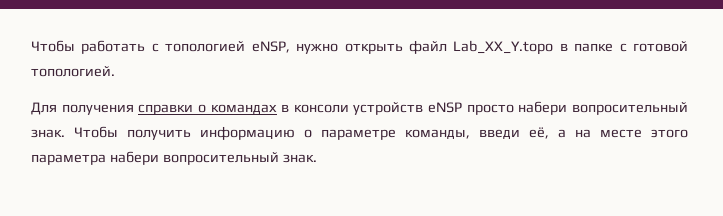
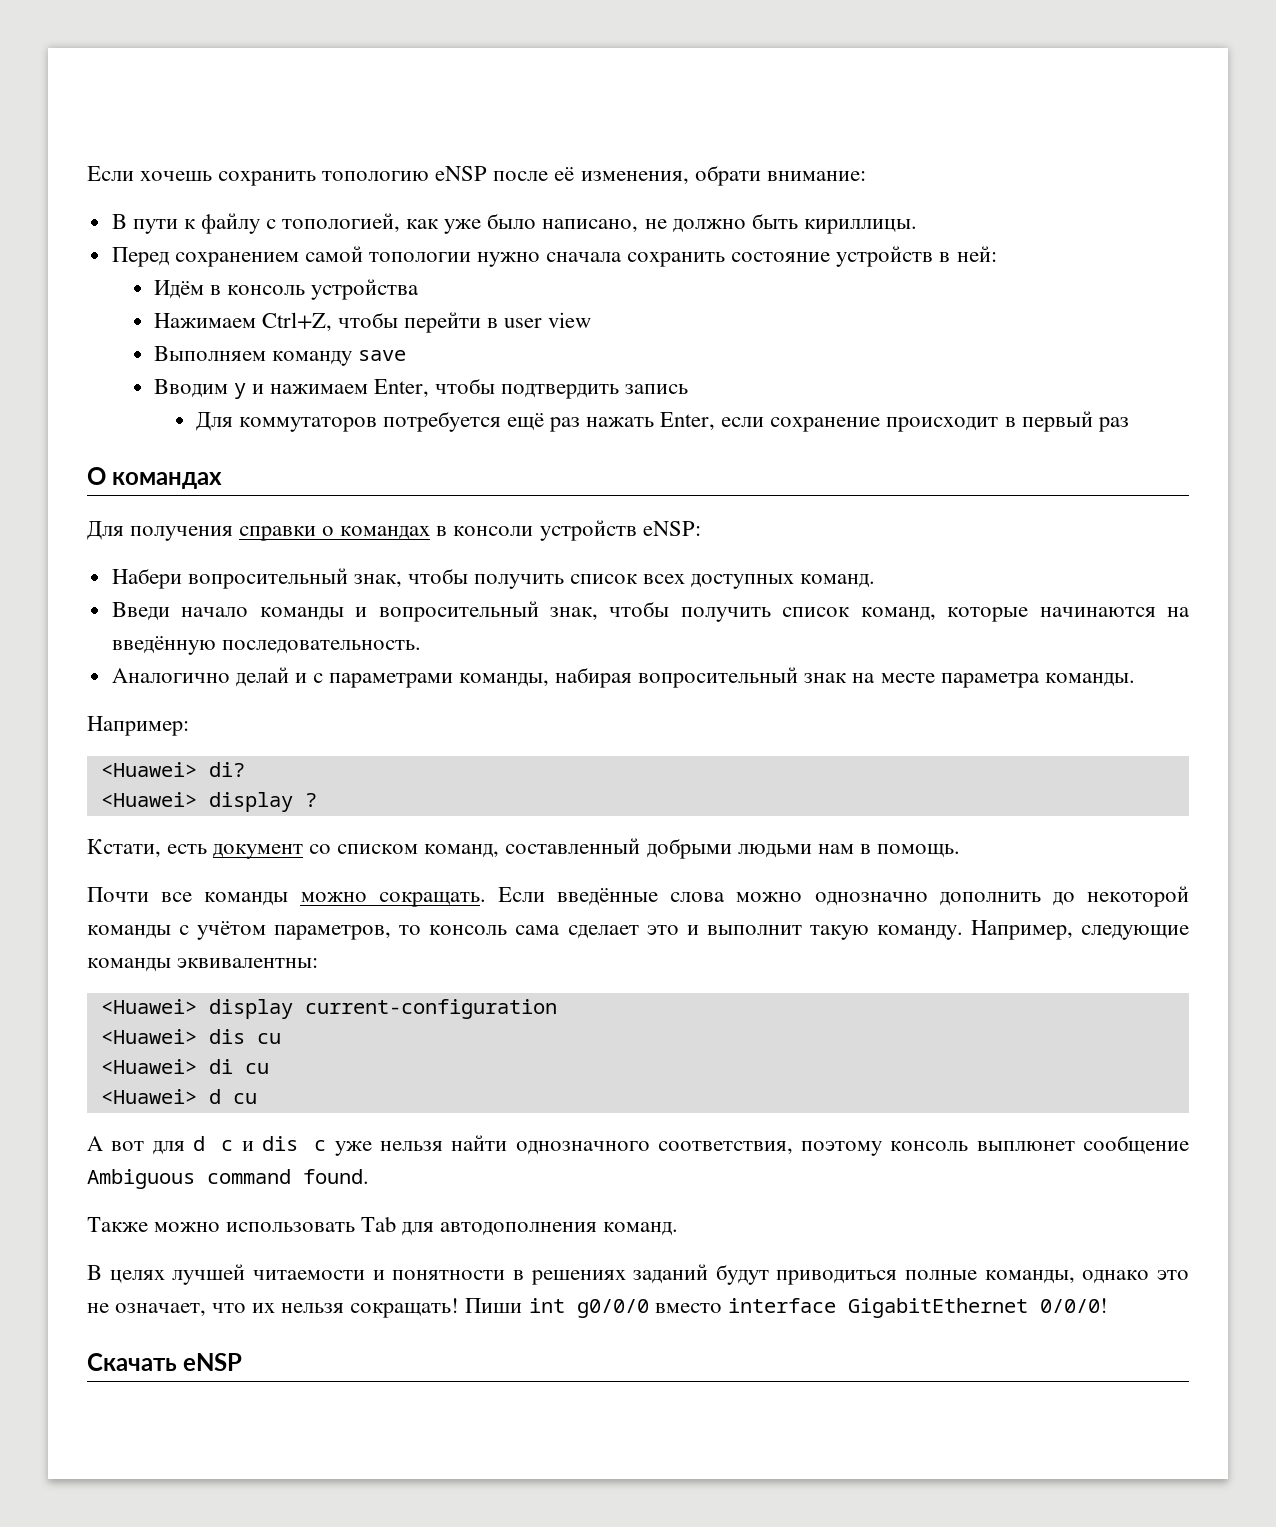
- Чтобы работать с топологией eNSP, нужно открыть файл Lab_XX_Y.topo в папке с готовой топологией.
+ Если хочешь сохранить топологию eNSP после её изменения, обрати внимание:
+ В пути к файлу с топологией, как уже было написано, не должно быть кириллицы.
+ Перед сохранением самой топологии нужно сначала сохранить состояние устройств в ней:
+ Идём в консоль устройства
+ Нажимаем Ctrl+Z, чтобы перейти в user view
+ Выполняем команду save
+ Вводим y и нажимаем Enter, чтобы подтвердить запись
+ Для коммутаторов потребуется ещё раз нажать Enter, если сохранение происходит в первый раз
+ О командах
- Для получения справки о командах в консоли устройств eNSP просто набери вопросительный знак. Чтобы получить информацию о параметре команды, введи её, а на месте этого параметра набери вопросительный знак.
+ Для получения справки о командах в консоли устройств eNSP:
+ Набери вопросительный знак, чтобы получить список всех доступных команд.
+ Введи начало команды и вопросительный знак, чтобы получить список команд, которые начинаются на введённую последовательность.
+ Аналогично делай и с параметрами команды, набирая вопросительный знак на месте параметра команды.
+ Например:
+ <Huawei> di?
+ <Huawei> display ?
+ Кстати, есть документ со списком команд, составленный добрыми людьми нам в помощь.
+ Почти все команды можно сокращать. Если введённые слова можно однозначно дополнить до некоторой команды с учётом параметров, то консоль сама сделает это и выполнит такую команду. Например, следующие команды эквивалентны:
+ <Huawei> display current-configuration
+ <Huawei> dis cu
+ <Huawei> di cu
+ <Huawei> d cu
+ А вот для d c и dis c уже нельзя найти однозначного соответствия, поэтому консоль выплюнет сообщение Ambiguous command found.
+ Также можно использовать Tab для автодополнения команд.
+ В целях лучшей читаемости и понятности в решениях заданий будут приводиться полные команды, однако это не означает, что их нельзя сокращать! Пиши int g0/0/0 вместо interface GigabitEthernet 0/0/0!
+ Скачать eNSP

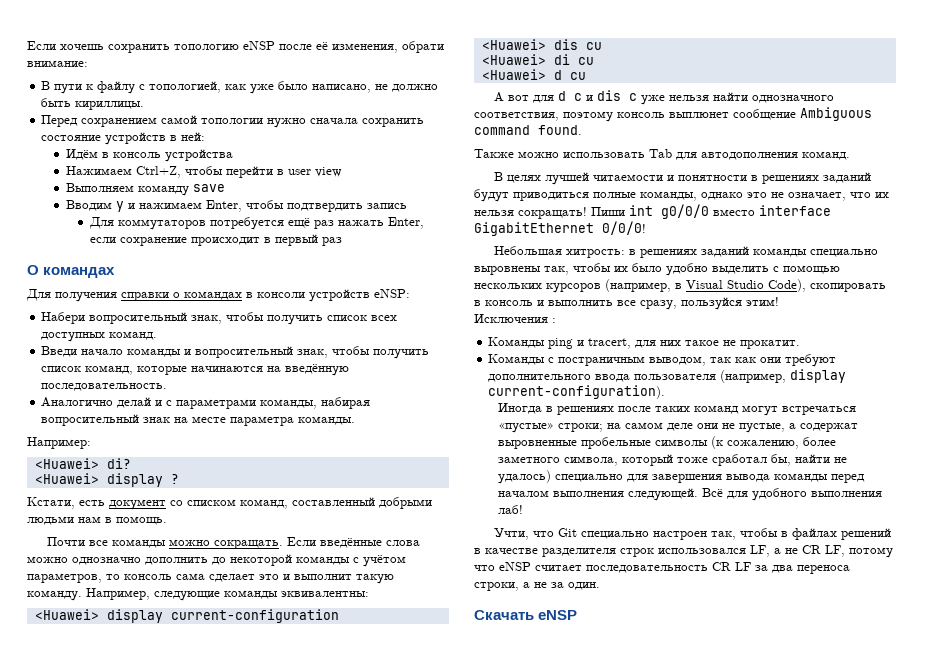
+ Небольшая хитрость: в решениях заданий команды специально выровнены так, чтобы их было удобно выделить с помощью нескольких курсоров (например, в Visual Studio Code), скопировать в консоль и выполнить все сразу, пользуйся этим!
+ Исключения :
+ Команды ping и tracert, для них такое не прокатит.
+ Команды с постраничным выводом, так как они требуют дополнительного ввода пользователя (например, display current-configuration).
+ Иногда в решениях после таких команд могут встречаться «пустые» строки; на самом деле они не пустые, а содержат выровненные пробельные символы (к сожалению, более заметного символа, который тоже сработал бы, найти не удалось) специально для завершения вывода команды перед началом выполнения следующей. Всё для удобного выполнения лаб!
+ Учти, что Git специально настроен так, чтобы в файлах решений в качестве разделителя строк использовался LF, а не CR LF, потому что eNSP считает последовательность CR LF за два переноса строки, а не за один.

